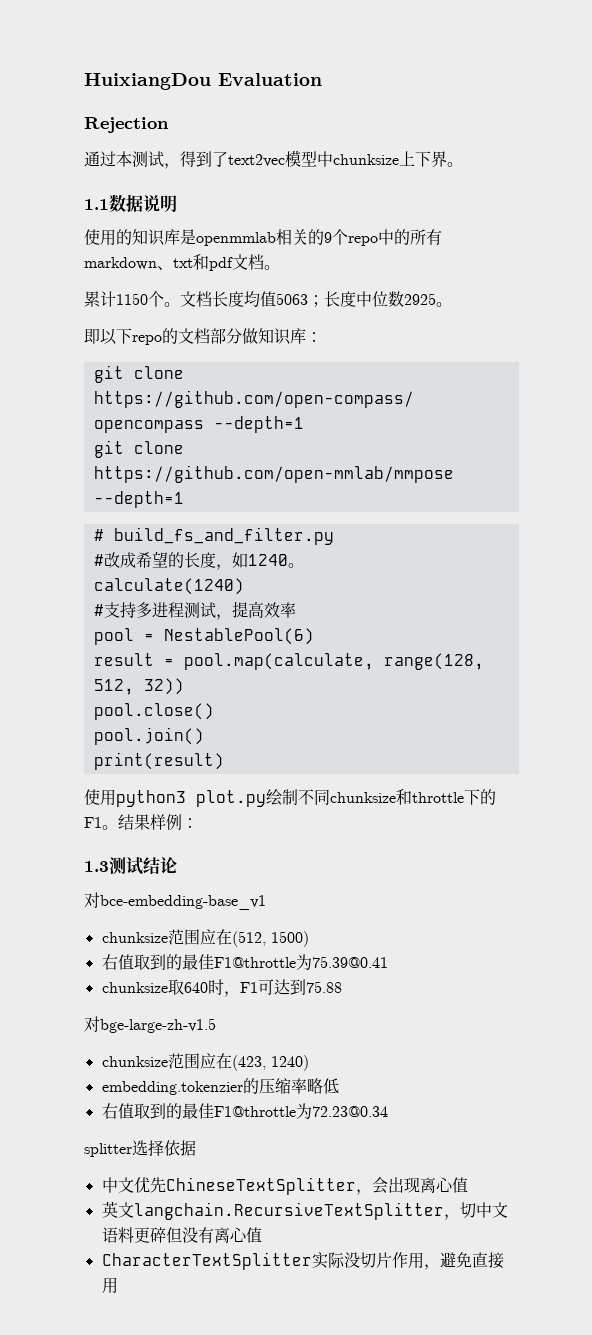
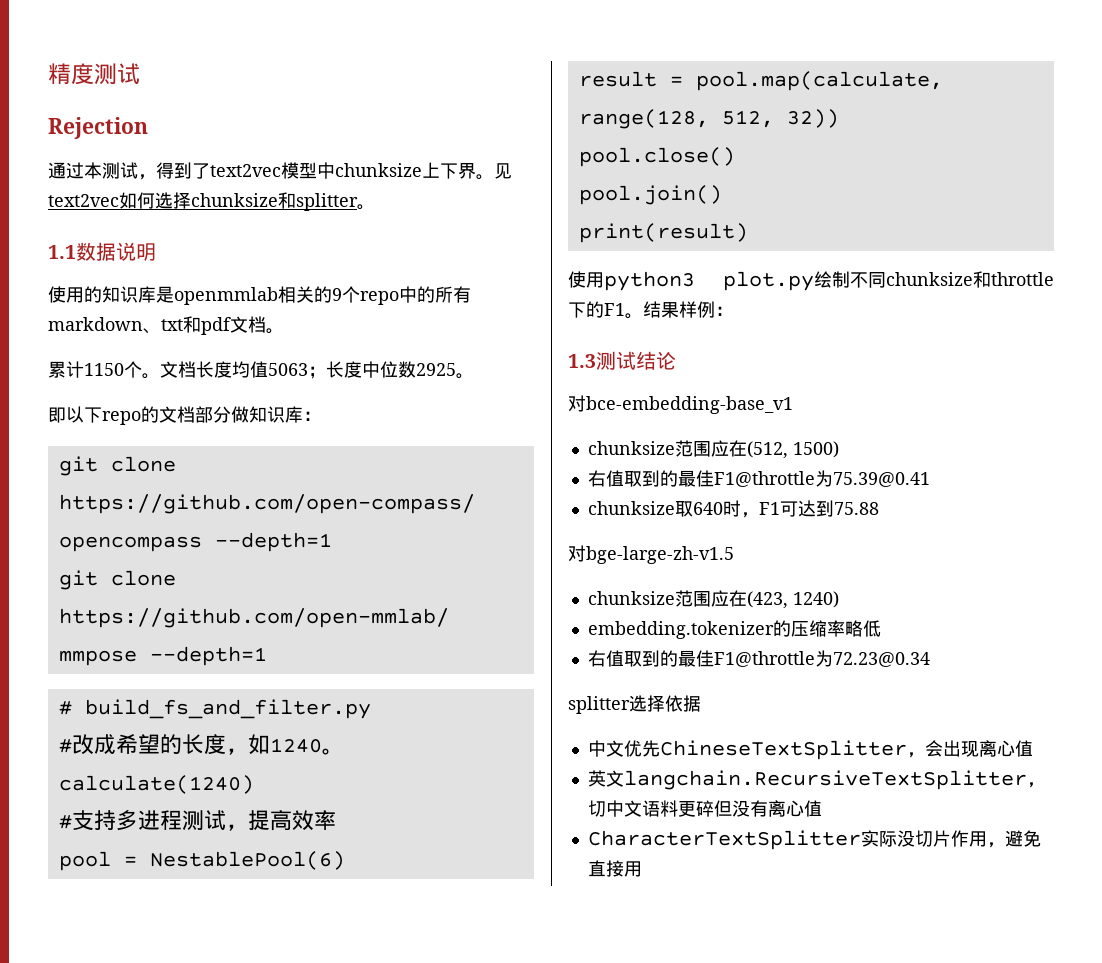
- HuixiangDou Evaluation
+ 精度测试
+ 见text2vec如何选择chunksize和splitter。
- embedding.tokenzier的压缩率略低
+ embedding.tokenizer的压缩率略低

